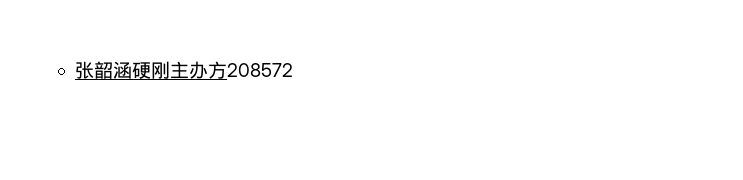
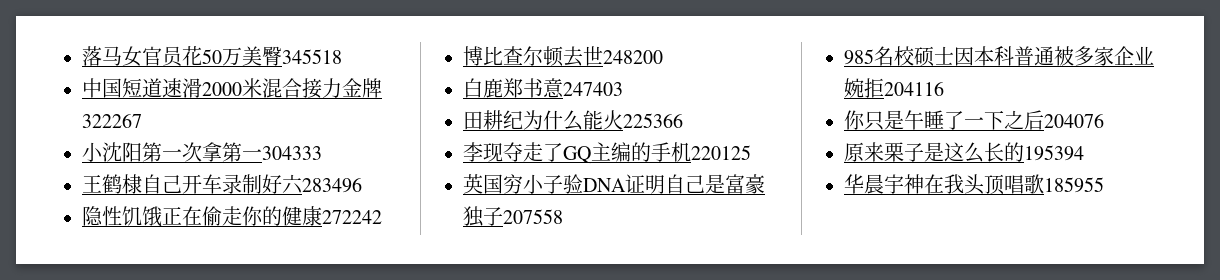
- 张韶涵硬刚主办方208572
+ 落马女官员花50万美臀345518
+ 中国短道速滑2000米混合接力金牌322267
+ 小沈阳第一次拿第一304333
+ 王鹤棣自己开车录制好六283496
+ 隐性饥饿正在偷走你的健康272242
+ 博比查尔顿去世248200
+ 白鹿郑书意247403
+ 田耕纪为什么能火225366
+ 李现夺走了GQ主编的手机220125
+ 英国穷小子验DNA证明自己是富豪独子207558
+ 985名校硕士因本科普通被多家企业婉拒204116
+ 你只是午睡了一下之后204076
+ 原来栗子是这么长的195394
+ 华晨宇神在我头顶唱歌185955

